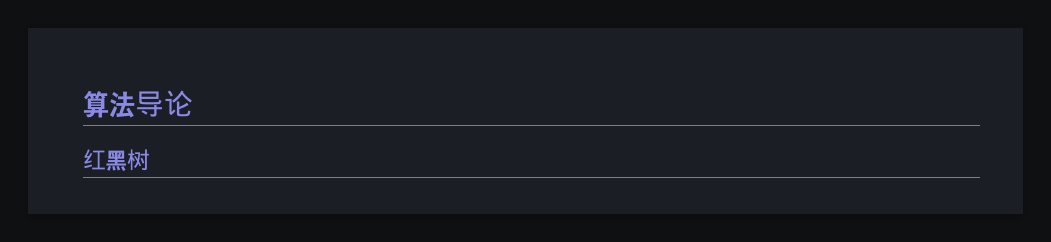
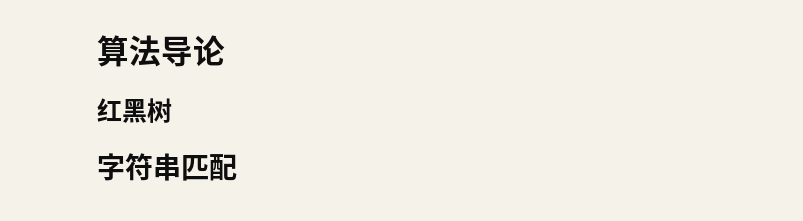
+ 字符串匹配

